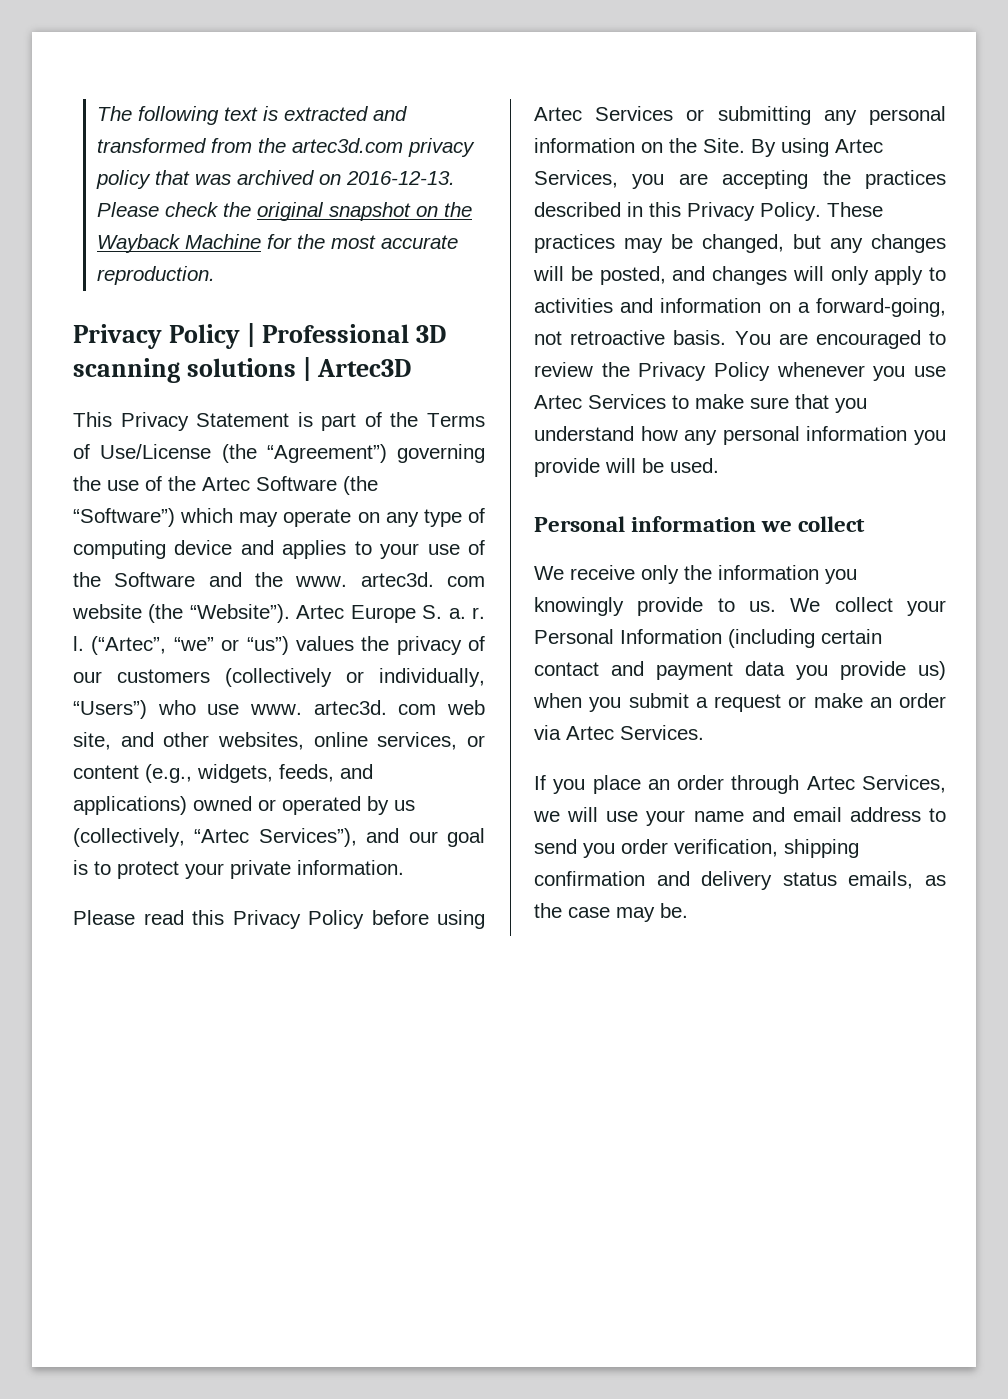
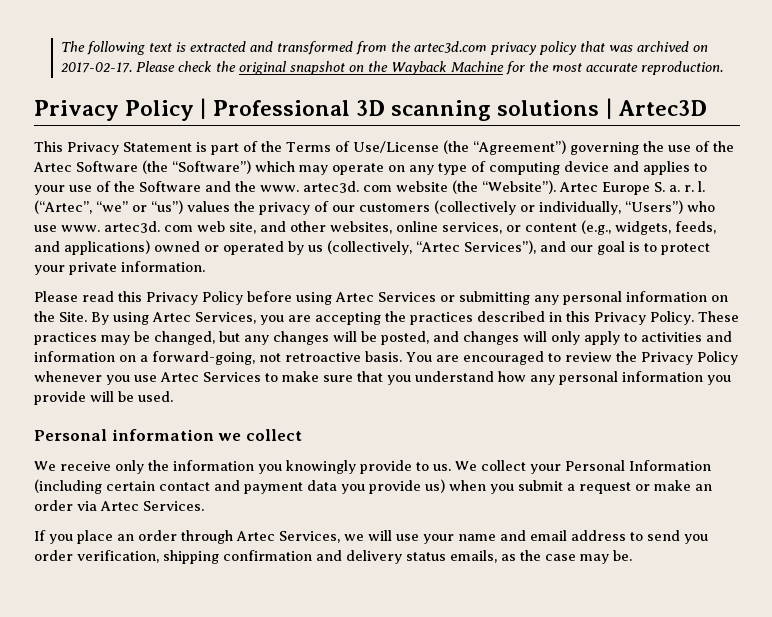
- The following text is extracted and transformed from the artec3d.com privacy policy that was archived on 2016-12-13.
+ The following text is extracted and transformed from the artec3d.com privacy policy that was archived on 2017-02-17.

